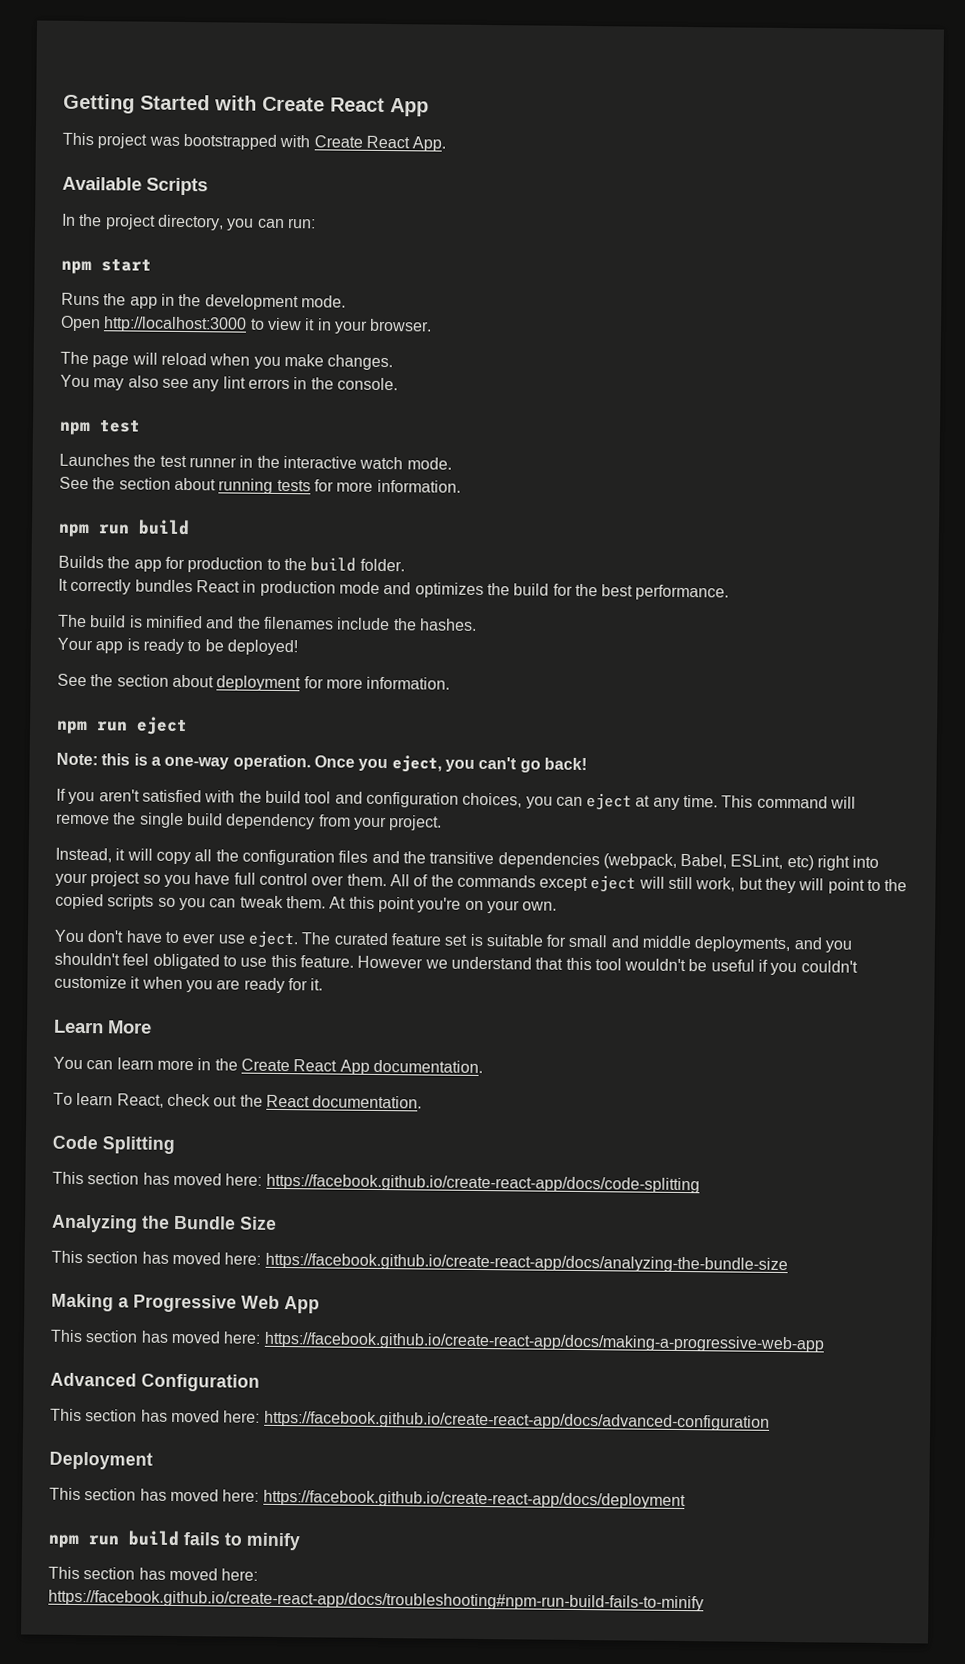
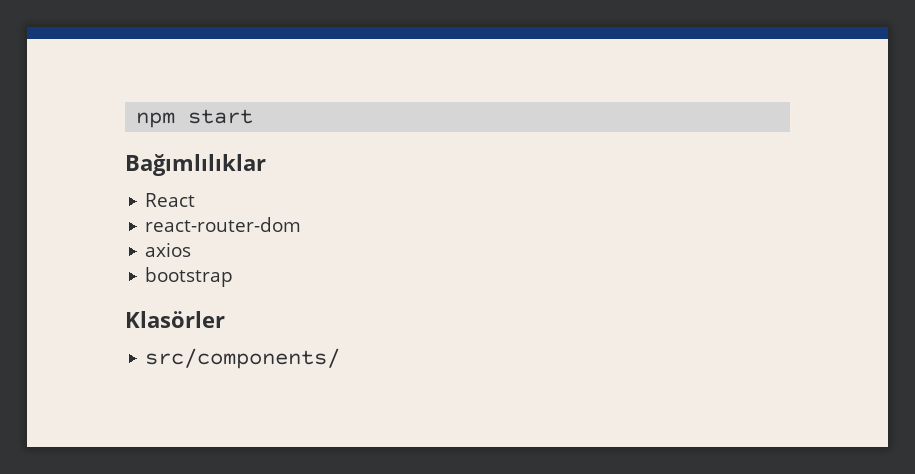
- Getting Started with Create React App
- This project was bootstrapped with Create React App.
- Available Scripts
- In the project directory, you can run:
  npm start
- Runs the app in the development mode.
- Open http://localhost:3000 to view it in your browser.
- The page will reload when you make changes.
- You may also see any lint errors in the console.
- npm test
- Launches the test runner in the interactive watch mode.
- See the section about running tests for more information.
- npm run build
- Builds the app for production to the build folder.
- It correctly bundles React in production mode and optimizes the build for the best performance.
- The build is minified and the filenames include the hashes.
- Your app is ready to be deployed!
- See the section about deployment for more information.
- npm run eject
- Note: this is a one-way operation. Once you eject, you can't go back!
- If you aren't satisfied with the build tool and configuration choices, you can eject at any time. This command will remove the single build dependency from your project.
- Instead, it will copy all the configuration files and the transitive dependencies (webpack, Babel, ESLint, etc) right into your project so you have full control over them. All of the commands except eject will still work, but they will point to the copied scripts so you can tweak them. At this point you're on your own.
- You don't have to ever use eject. The curated feature set is suitable for small and middle deployments, and you shouldn't feel obligated to use this feature. However we understand that this tool wouldn't be useful if you couldn't customize it when you are ready for it.
- Learn More
- You can learn more in the Create React App documentation.
- To learn React, check out the React documentation.
- Code Splitting
- This section has moved here: https://facebook.github.io/create-react-app/docs/code-splitting
- Analyzing the Bundle Size
- This section has moved here: https://facebook.github.io/create-react-app/docs/analyzing-the-bundle-size
- Making a Progressive Web App
- This section has moved here: https://facebook.github.io/create-react-app/docs/making-a-progressive-web-app
- Advanced Configuration
- This section has moved here: https://facebook.github.io/create-react-app/docs/advanced-configuration
- Deployment
- This section has moved here: https://facebook.github.io/create-react-app/docs/deployment
- npm run build fails to minify
- This section has moved here: https://facebook.github.io/create-react-app/docs/troubleshooting#npm-run-build-fails-to-minify
+ Bağımlılıklar
+ React
+ react-router-dom
+ axios
+ bootstrap
+ Klasörler
+ src/components/

